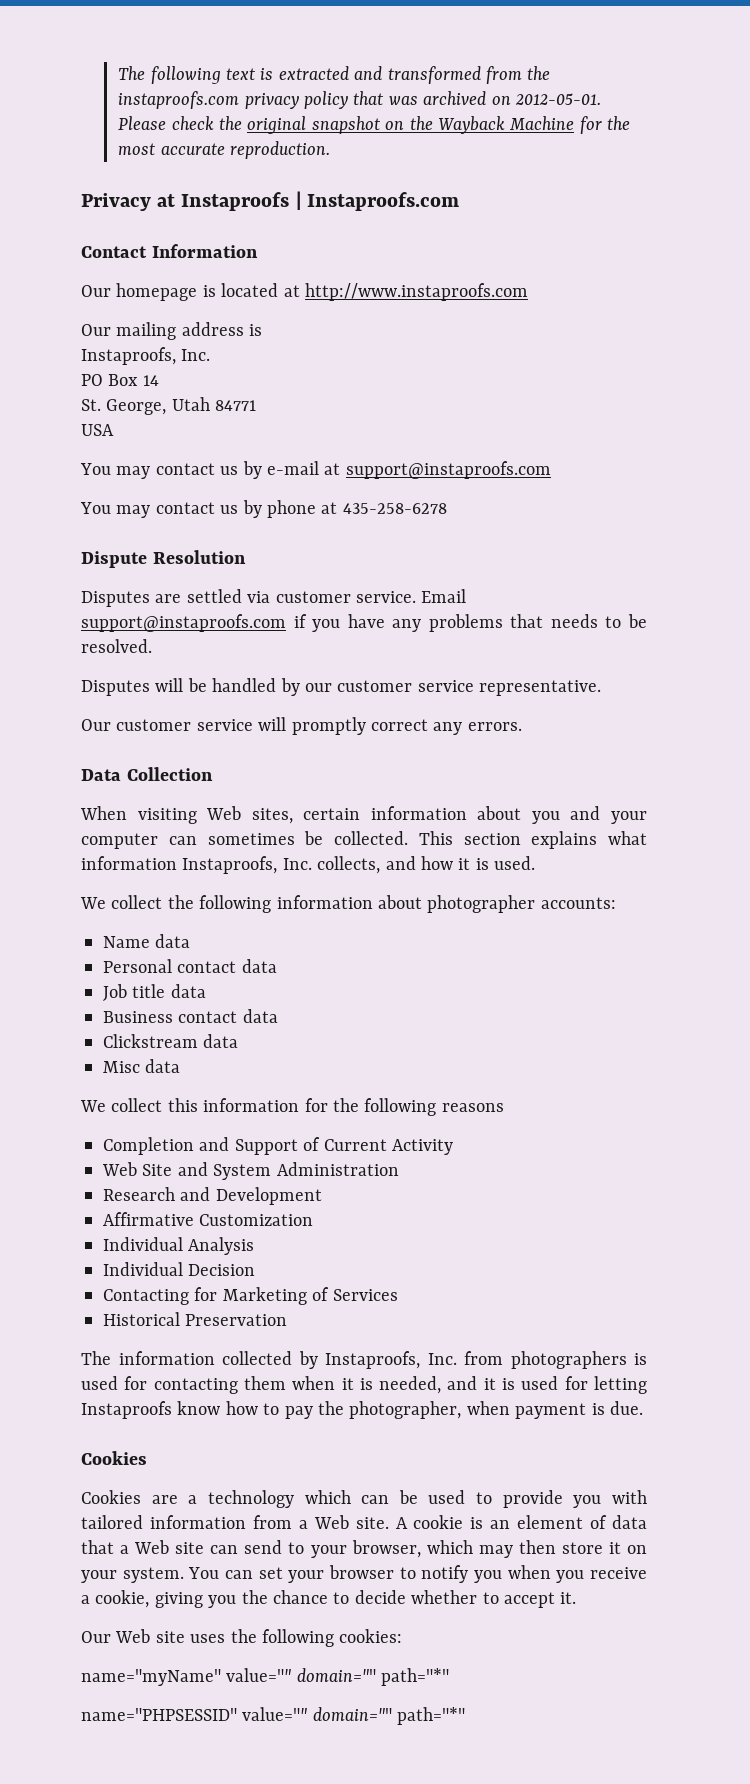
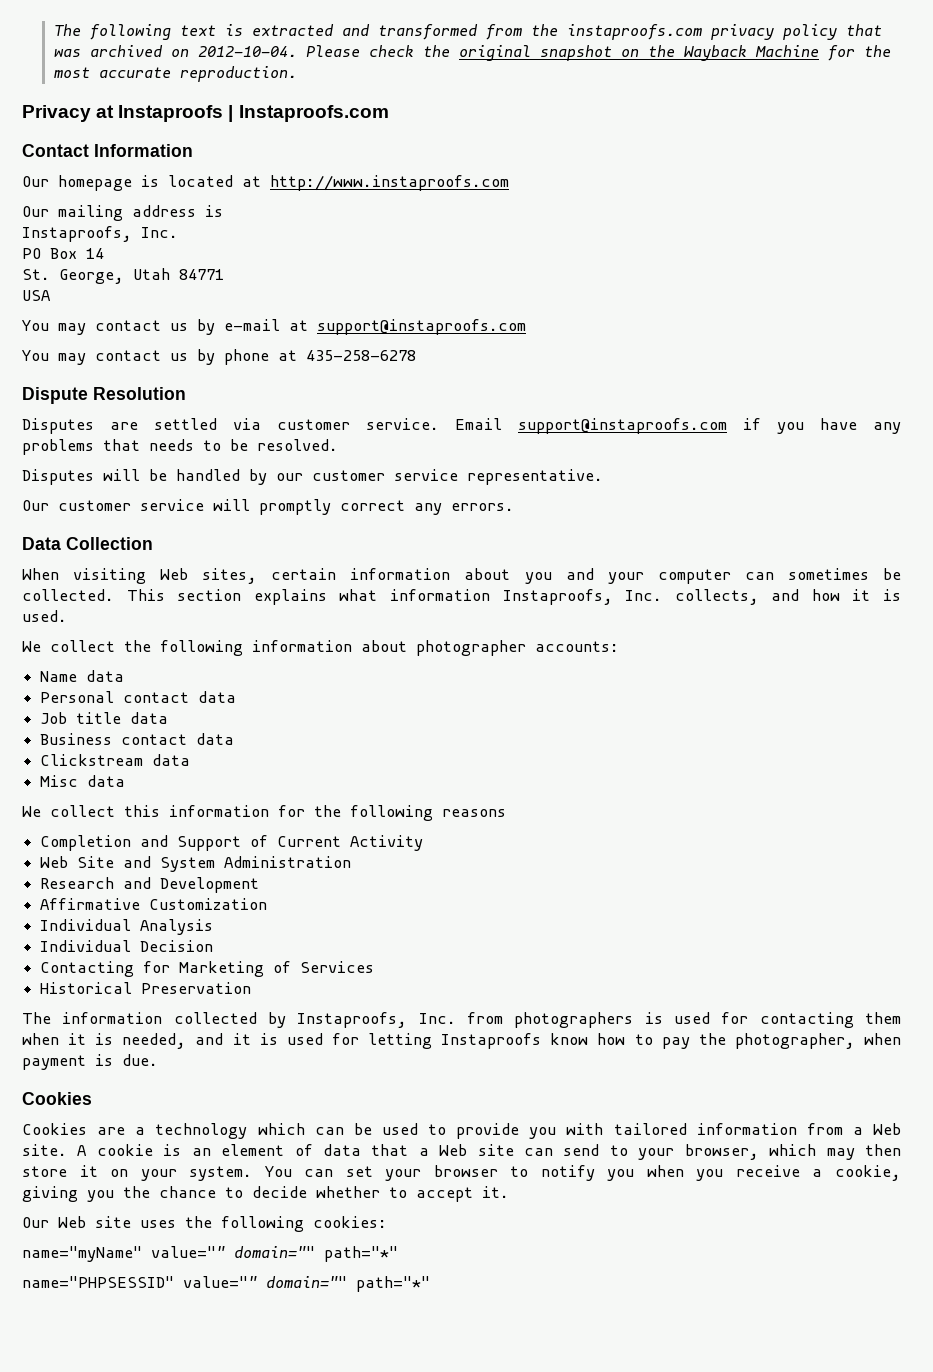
- The following text is extracted and transformed from the instaproofs.com privacy policy that was archived on 2012-05-01.
+ The following text is extracted and transformed from the instaproofs.com privacy policy that was archived on 2012-10-04.

